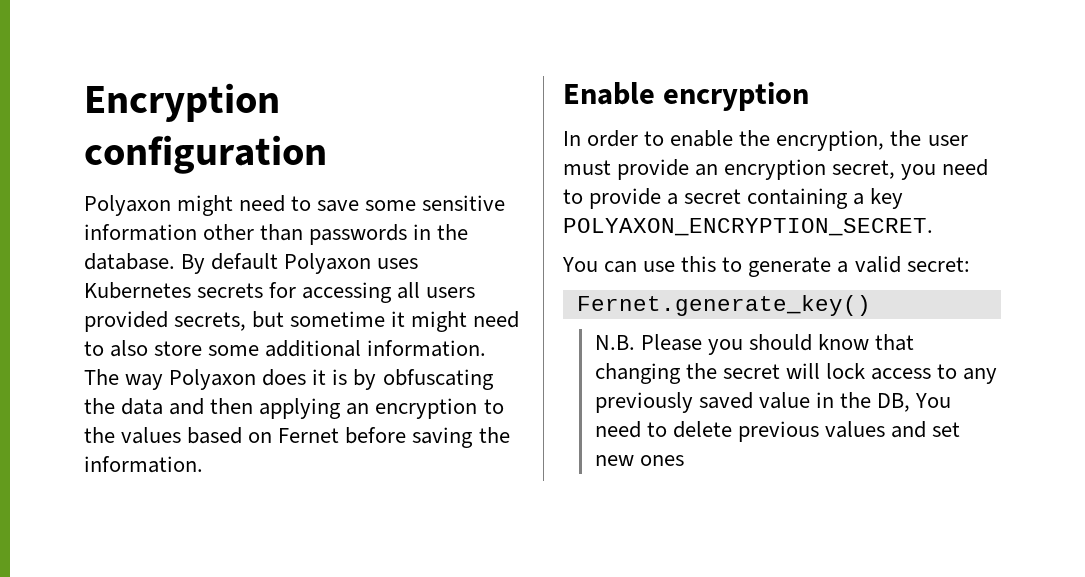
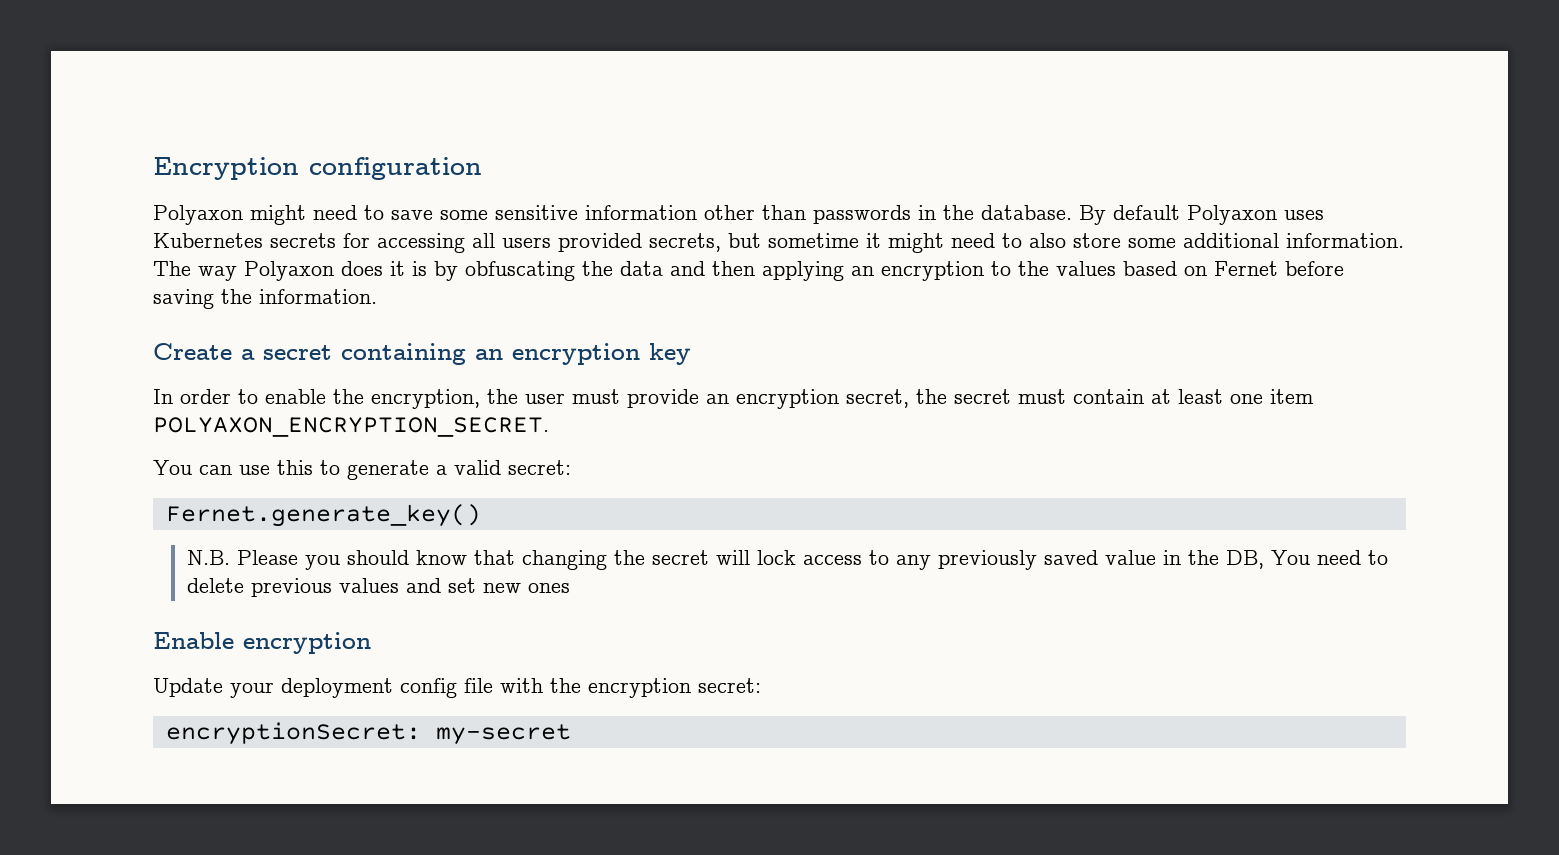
- Enable encryption
+ Create a secret containing an encryption key
- In order to enable the encryption, the user must provide an encryption secret, you need to provide a secret containing a key POLYAXON_ENCRYPTION_SECRET.
+ In order to enable the encryption, the user must provide an encryption secret, the secret must contain at least one item POLYAXON_ENCRYPTION_SECRET.
+ Enable encryption
+ Update your deployment config file with the encryption secret:
+ encryptionSecret: my-secret

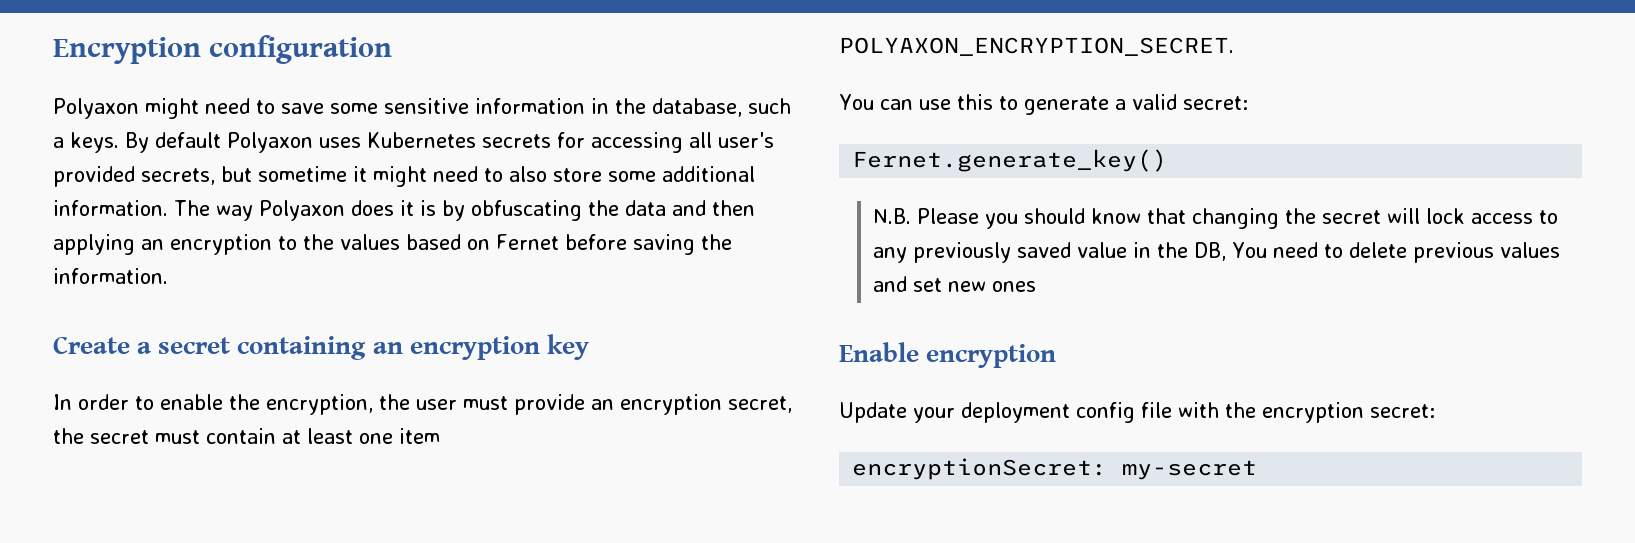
- Polyaxon might need to save some sensitive information other than passwords in the database.
+ Polyaxon might need to save some sensitive information in the database, such a keys.
- By default Polyaxon uses Kubernetes secrets for accessing all users provided secrets, but sometime it might need to also store some additional information.
+ By default Polyaxon uses Kubernetes secrets for accessing all user's provided secrets, but sometime it might need to also store some additional information.

